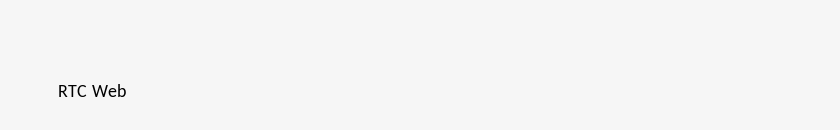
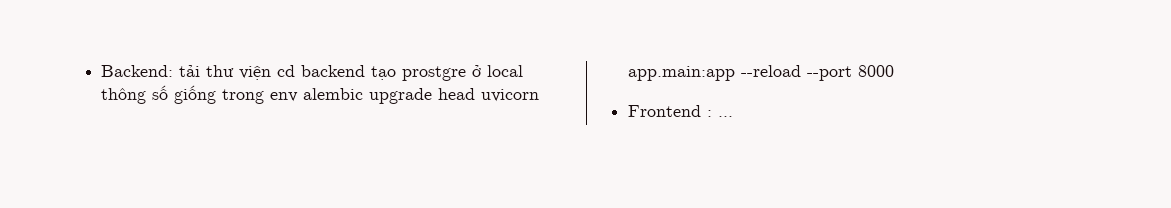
- RTC Web
+ Backend: tải thư viện cd backend tạo prostgre ở local thông số giống trong env alembic upgrade head uvicorn app.main:app --reload --port 8000
+ Frontend : ...

